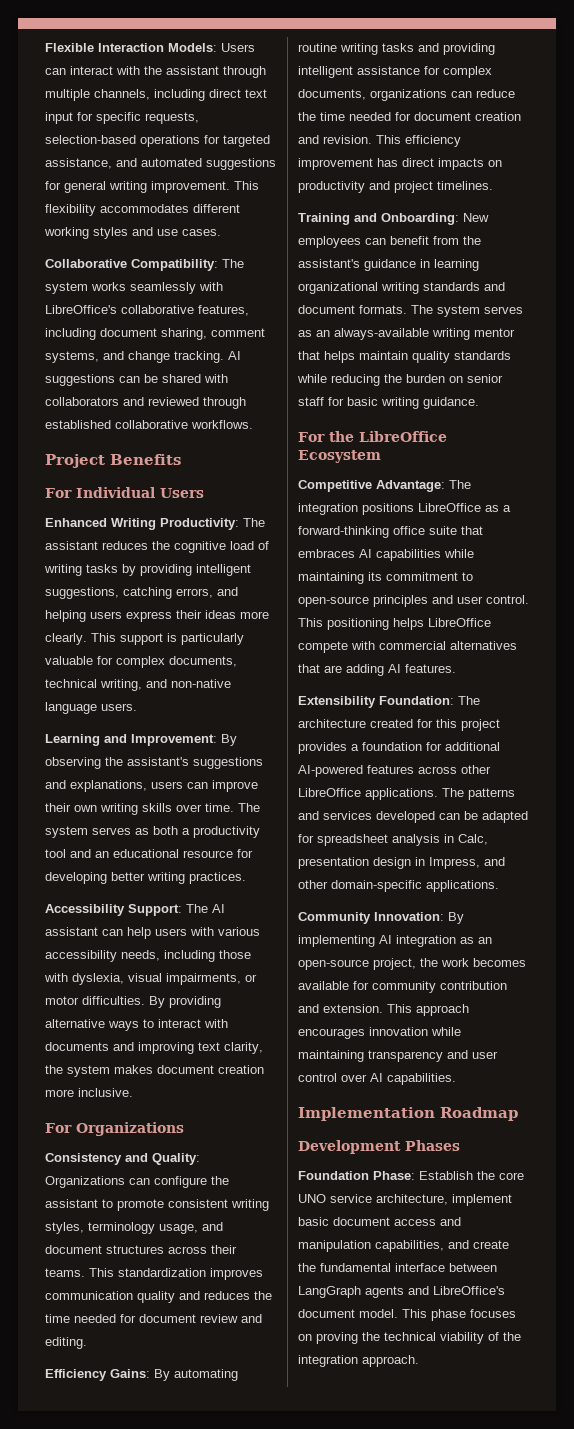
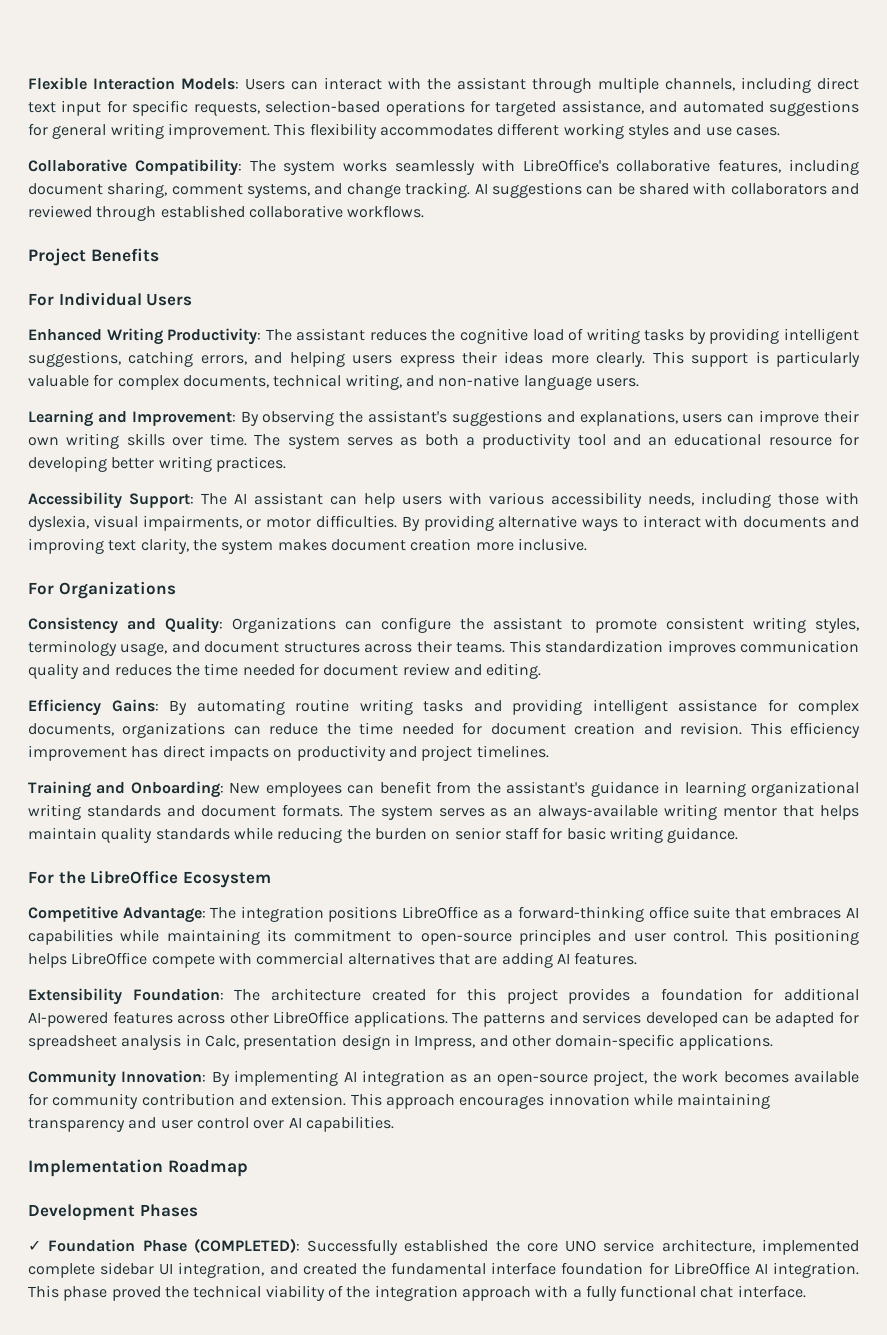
- Foundation Phase: Establish the core UNO service architecture, implement basic document access and manipulation capabilities, and create the fundamental interface between LangGraph agents and LibreOffice's document model. This phase focuses on proving the technical viability of the integration approach.
+ ✓ Foundation Phase (COMPLETED): Successfully established the core UNO service architecture, implemented complete sidebar UI integration, and created the fundamental interface foundation for LibreOffice AI integration. This phase proved the technical viability of the integration approach with a fully functional chat interface.

